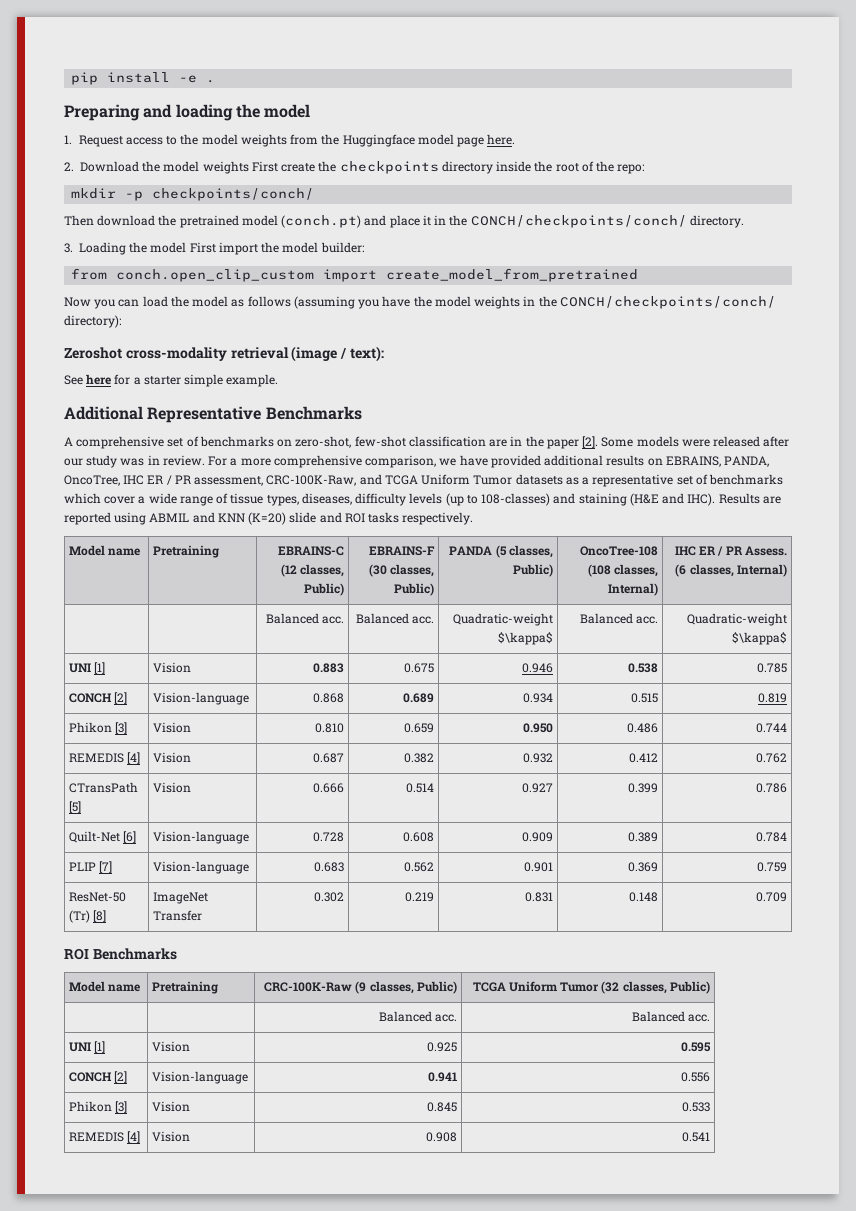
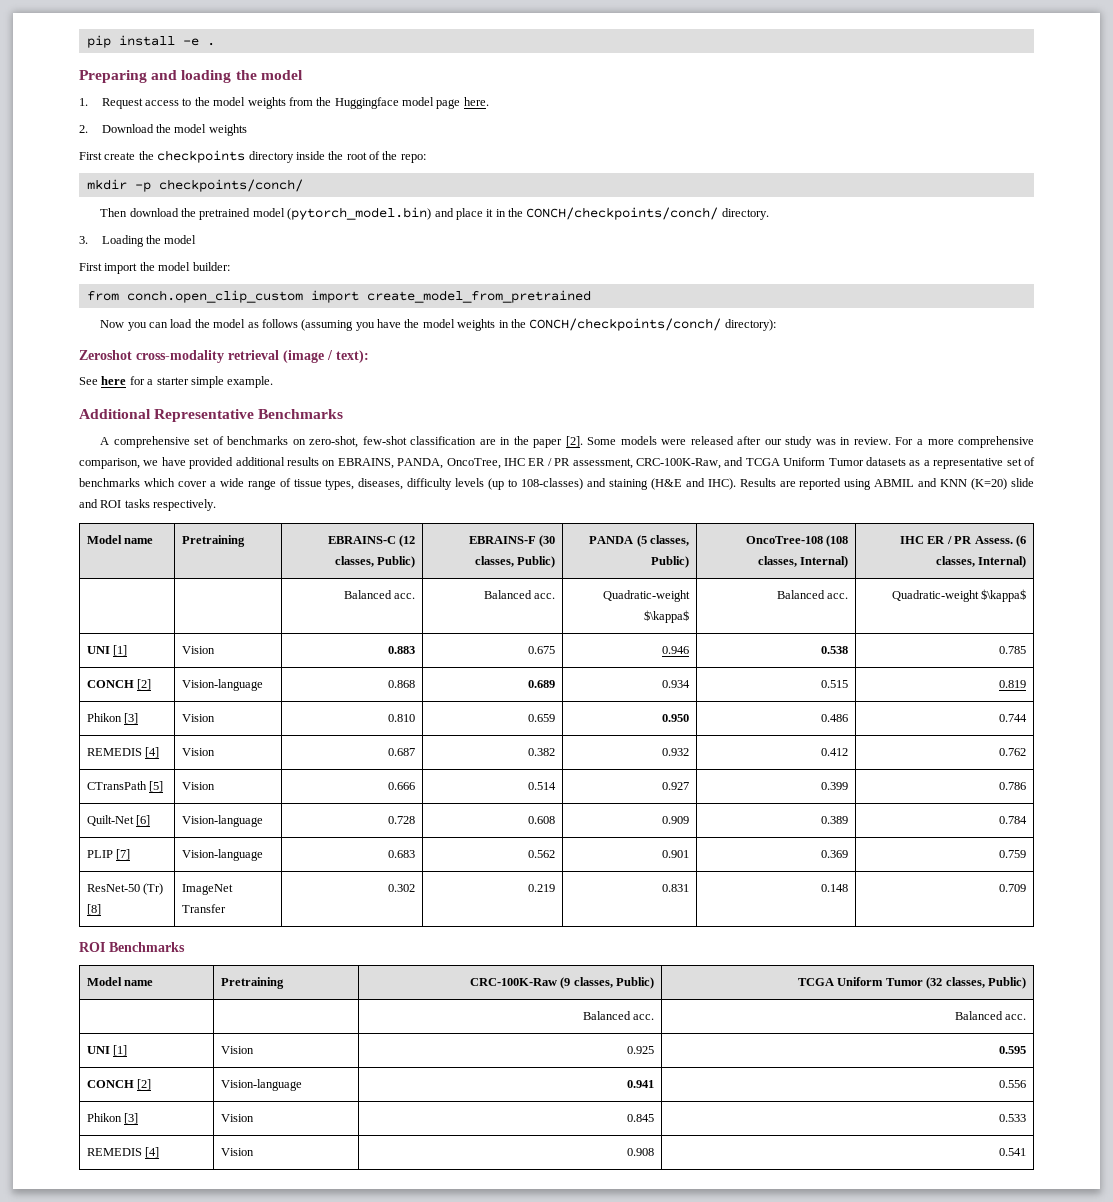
- 2. Download the model weights First create the checkpoints directory inside the root of the repo:
+ 2. Download the model weights
+ First create the checkpoints directory inside the root of the repo:
- Then download the pretrained model (conch.pt) and place it in the CONCH/checkpoints/conch/ directory.
+ Then download the pretrained model (pytorch_model.bin) and place it in the CONCH/checkpoints/conch/ directory.
- 3. Loading the model First import the model builder:
+ 3. Loading the model
+ First import the model builder:

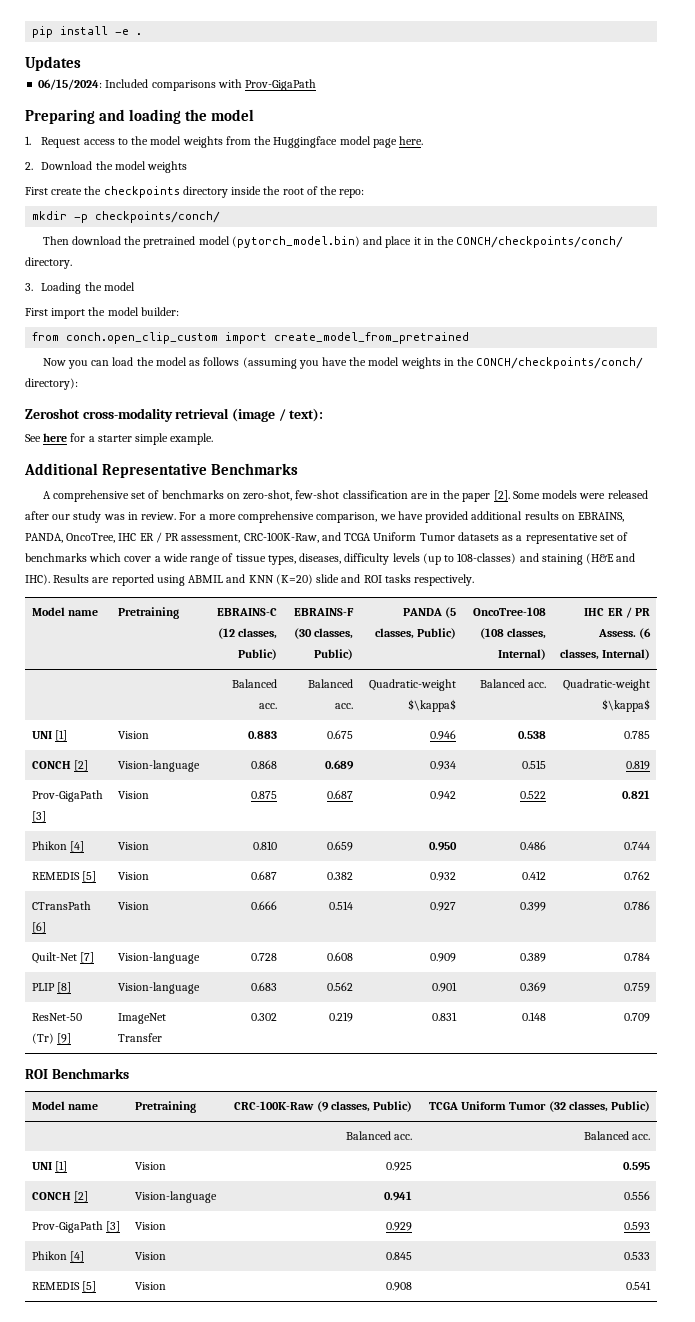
+ Updates
+ 06/15/2024: Included comparisons with Prov-GigaPath
- Phikon [3] | Vision | 0.810 | 0.659 | 0.950 | 0.486 | 0.744
+ Prov-GigaPath [3] | Vision | 0.875 | 0.687 | 0.942 | 0.522 | 0.821
+ Phikon [4] | Vision | 0.810 | 0.659 | 0.950 | 0.486 | 0.744
- REMEDIS [4] | Vision | 0.687 | 0.382 | 0.932 | 0.412 | 0.762
+ REMEDIS [5] | Vision | 0.687 | 0.382 | 0.932 | 0.412 | 0.762
- CTransPath [5] | Vision | 0.666 | 0.514 | 0.927 | 0.399 | 0.786
+ CTransPath [6] | Vision | 0.666 | 0.514 | 0.927 | 0.399 | 0.786
- Quilt-Net [6] | Vision-language | 0.728 | 0.608 | 0.909 | 0.389 | 0.784
+ Quilt-Net [7] | Vision-language | 0.728 | 0.608 | 0.909 | 0.389 | 0.784
- PLIP [7] | Vision-language | 0.683 | 0.562 | 0.901 | 0.369 | 0.759
+ PLIP [8] | Vision-language | 0.683 | 0.562 | 0.901 | 0.369 | 0.759
- ResNet-50 (Tr) [8] | ImageNet Transfer | 0.302 | 0.219 | 0.831 | 0.148 | 0.709
+ ResNet-50 (Tr) [9] | ImageNet Transfer | 0.302 | 0.219 | 0.831 | 0.148 | 0.709
- Phikon [3] | Vision | 0.845 | 0.533
+ Prov-GigaPath [3] | Vision | 0.929 | 0.593
+ Phikon [4] | Vision | 0.845 | 0.533
- REMEDIS [4] | Vision | 0.908 | 0.541
+ REMEDIS [5] | Vision | 0.908 | 0.541

